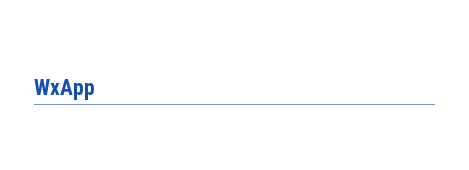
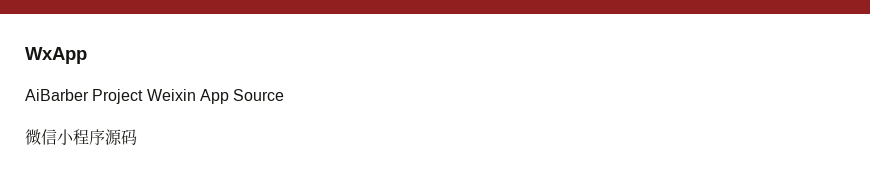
+ AiBarber Project Weixin App Source
+ 微信小程序源码

